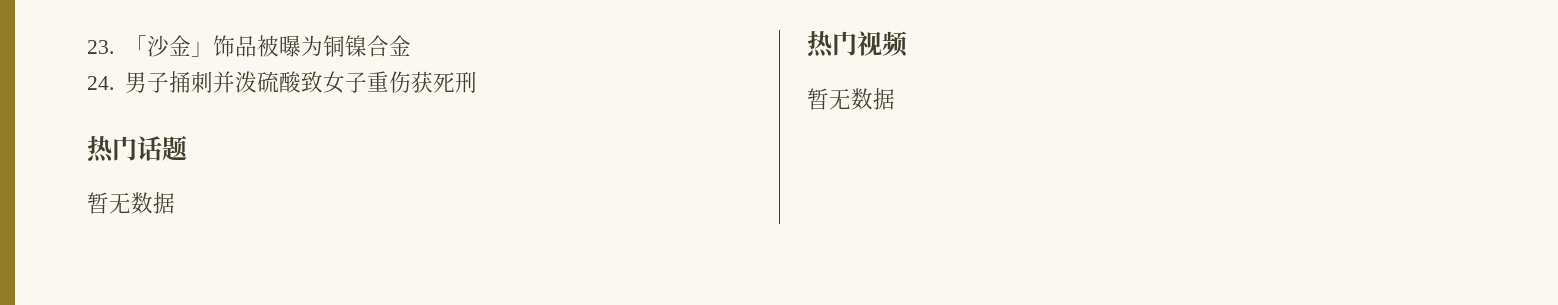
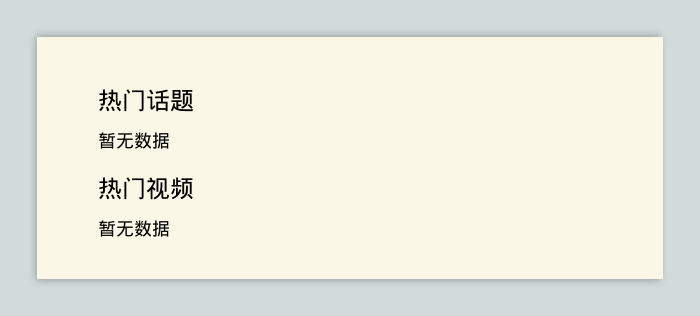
- 23.「沙金」饰品被曝为铜镍合金
- 24.男子捅刺并泼硫酸致女子重伤获死刑

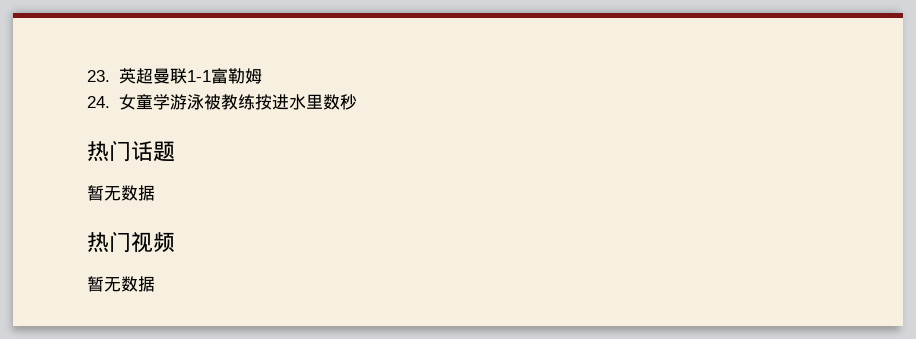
+ 23.英超曼联1-1富勒姆
+ 24.女童学游泳被教练按进水里数秒

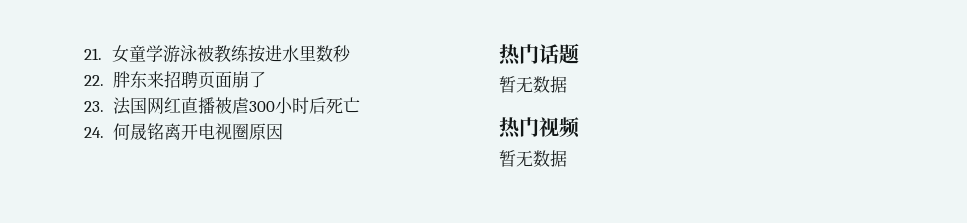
- 23.英超曼联1-1富勒姆
- 24.女童学游泳被教练按进水里数秒
+ 21.女童学游泳被教练按进水里数秒
+ 22.胖东来招聘页面崩了
+ 23.法国网红直播被虐300小时后死亡
+ 24.何晟铭离开电视圈原因

